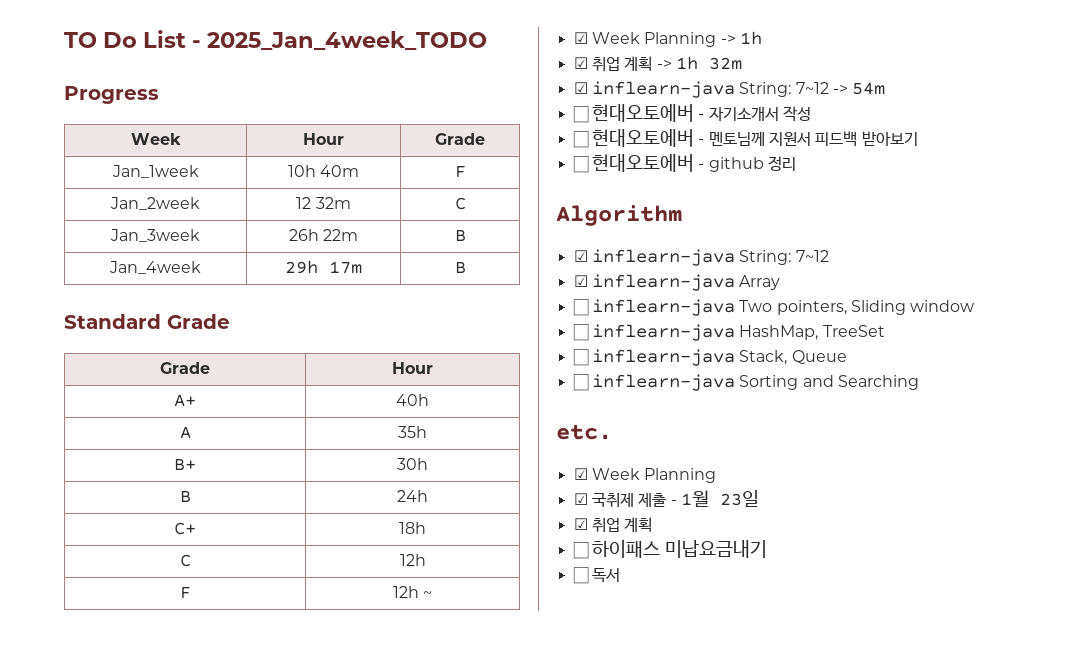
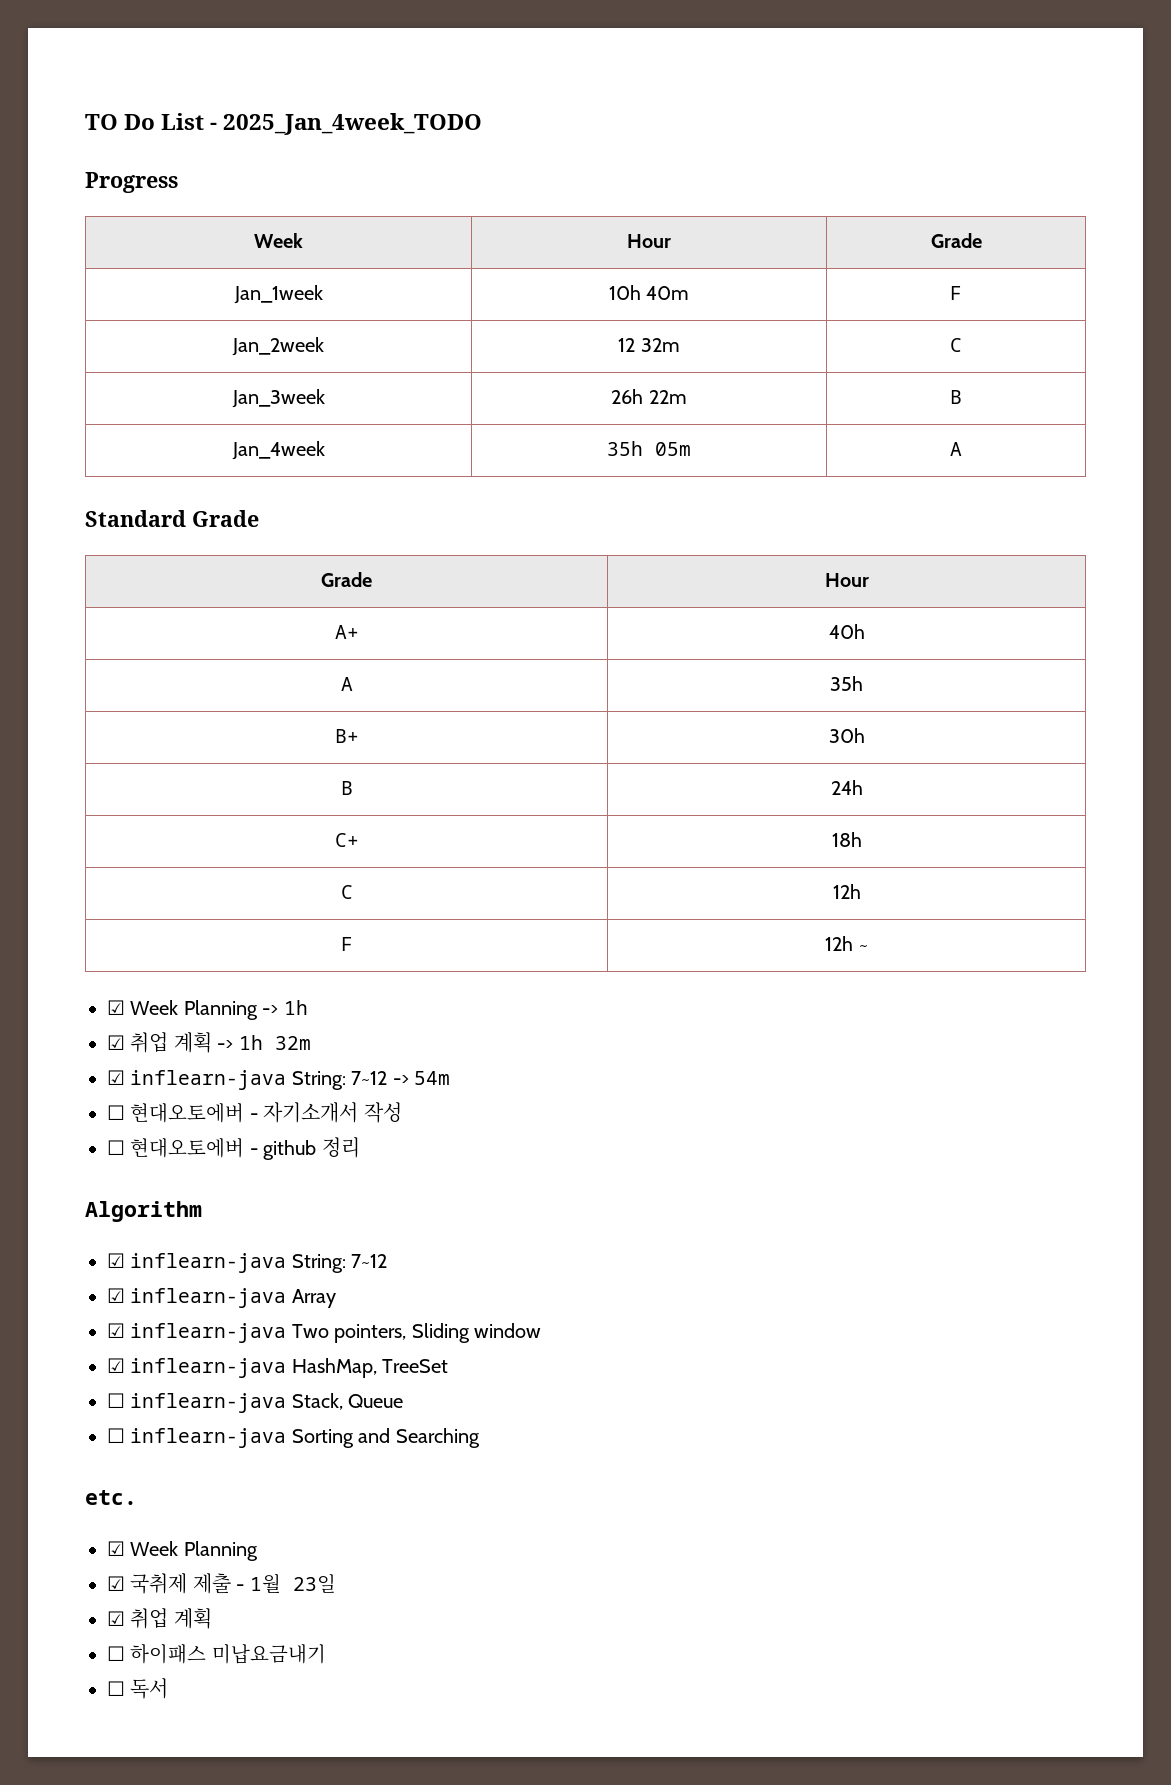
- Jan_4week | 29h 17m | B
+ Jan_4week | 35h 05m | A
- ☐ 현대오토에버 - 멘토님께 지원서 피드백 받아보기
- ☐ inflearn-java Two pointers, Sliding window
+ ☑ inflearn-java Two pointers, Sliding window
- ☐ inflearn-java HashMap, TreeSet
+ ☑ inflearn-java HashMap, TreeSet

